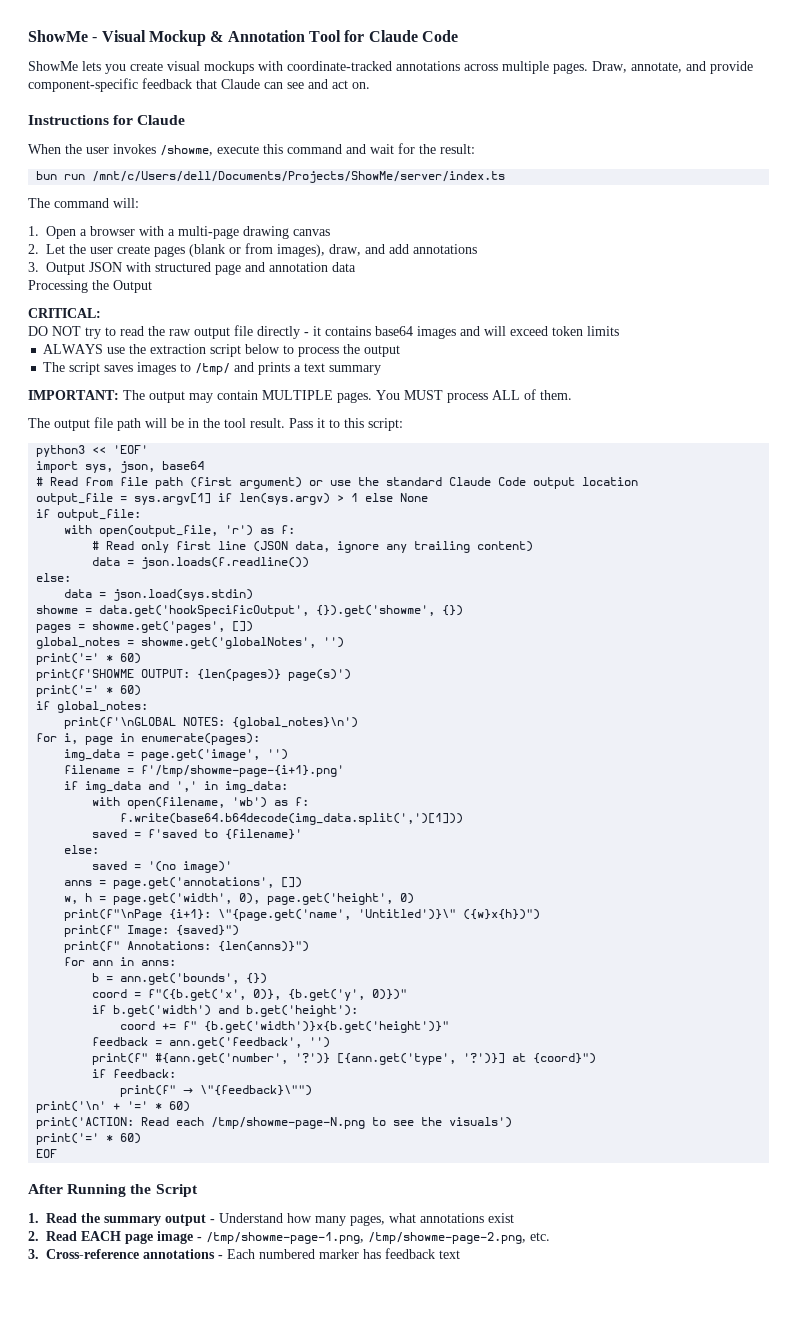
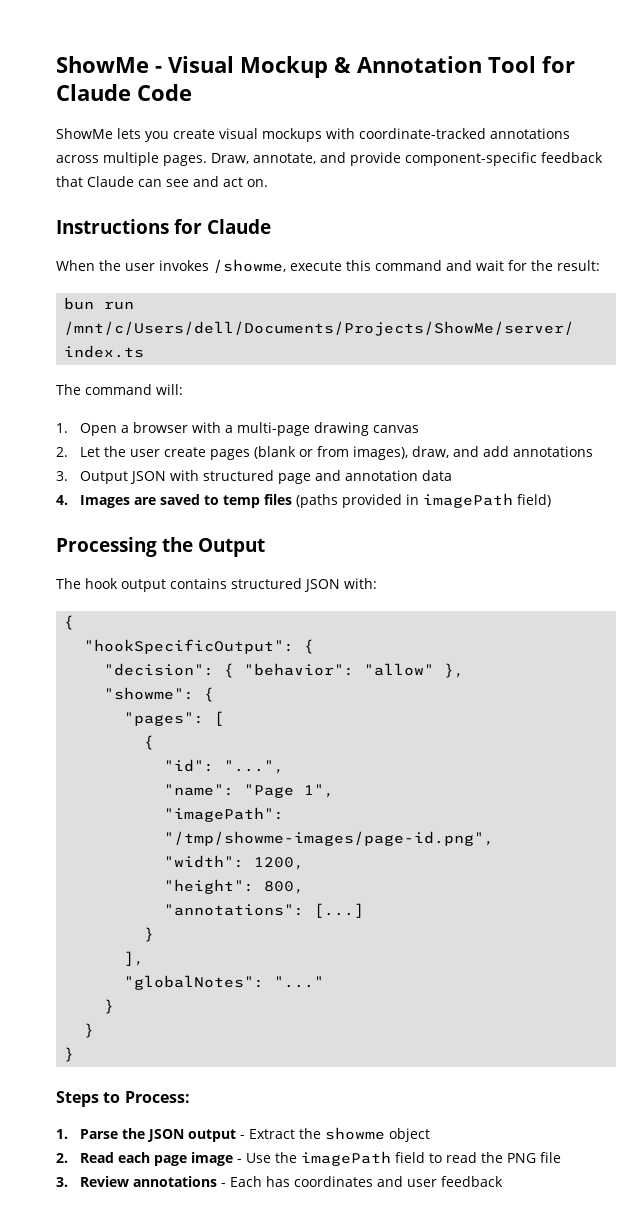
+ 4. Images are saved to temp files (paths provided in imagePath field)
  Processing the Output
- CRITICAL:
- DO NOT try to read the raw output file directly - it contains base64 images and will exceed token limits
- ALWAYS use the extraction script below to process the output
- The script saves images to /tmp/ and prints a text summary
- IMPORTANT: The output may contain MULTIPLE pages. You MUST process ALL of them.
- The output file path will be in the tool result. Pass it to this script:
- python3 << 'EOF'
- import sys, json, base64
- # Read from file path (first argument) or use the standard Claude Code output location
- output_file = sys.argv[1] if len(sys.argv) > 1 else None
- if output_file:
- with open(output_file, 'r') as f:
- # Read only first line (JSON data, ignore any trailing content)
- data = json.loads(f.readline())
- else:
- data = json.load(sys.stdin)
- showme = data.get('hookSpecificOutput', {}).get('showme', {})
- pages = showme.get('pages', [])
- global_notes = showme.get('globalNotes', '')
- print('=' * 60)
- print(f'SHOWME OUTPUT: {len(pages)} page(s)')
- print('=' * 60)
- if global_notes:
- print(f'\nGLOBAL NOTES: {global_notes}\n')
- for i, page in enumerate(pages):
- img_data = page.get('image', '')
- filename = f'/tmp/showme-page-{i+1}.png'
- if img_data and ',' in img_data:
- with open(filename, 'wb') as f:
- f.write(base64.b64decode(img_data.split(',')[1]))
- saved = f'saved to {filename}'
- else:
- saved = '(no image)'
- anns = page.get('annotations', [])
- w, h = page.get('width', 0), page.get('height', 0)
- print(f"\nPage {i+1}: \"{page.get('name', 'Untitled')}\" ({w}x{h})")
- print(f" Image: {saved}")
- print(f" Annotations: {len(anns)}")
- for ann in anns:
- b = ann.get('bounds', {})
- coord = f"({b.get('x', 0)}, {b.get('y', 0)})"
- if b.get('width') and b.get('height'):
- coord += f" {b.get('width')}x{b.get('height')}"
- feedback = ann.get('feedback', '')
- print(f" #{ann.get('number', '?')} [{ann.get('type', '?')}] at {coord}")
- if feedback:
- print(f" → \"{feedback}\"")
- print('\n' + '=' * 60)
- print('ACTION: Read each /tmp/showme-page-N.png to see the visuals')
- print('=' * 60)
- EOF
- After Running the Script
- 1. Read the summary output - Understand how many pages, what annotations exist
- 2. Read EACH page image - /tmp/showme-page-1.png, /tmp/showme-page-2.png, etc.
- 3. Cross-reference annotations - Each numbered marker has feedback text
+ The hook output contains structured JSON with:
+ {
+ "hookSpecificOutput": {
+ "decision": { "behavior": "allow" },
+ "showme": {
+ "pages": [
+ {
+ "id": "...",
+ "name": "Page 1",
+ "imagePath": "/tmp/showme-images/page-id.png",
+ "width": 1200,
+ "height": 800,
+ "annotations": [...]
+ }
+ ],
+ "globalNotes": "..."
+ }
+ }
+ }
+ Steps to Process:
+ 1. Parse the JSON output - Extract the showme object
+ 2. Read each page image - Use the imagePath field to read the PNG file
+ 3. Review annotations - Each has coordinates and user feedback

